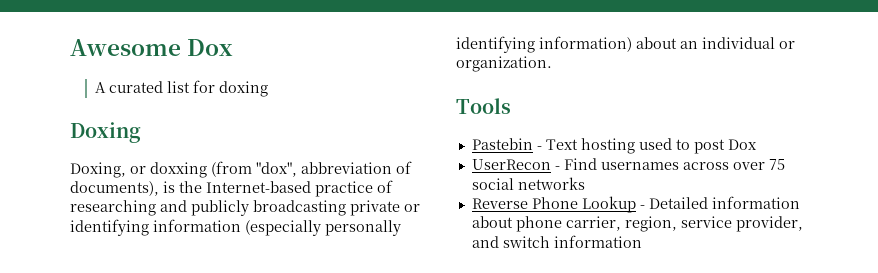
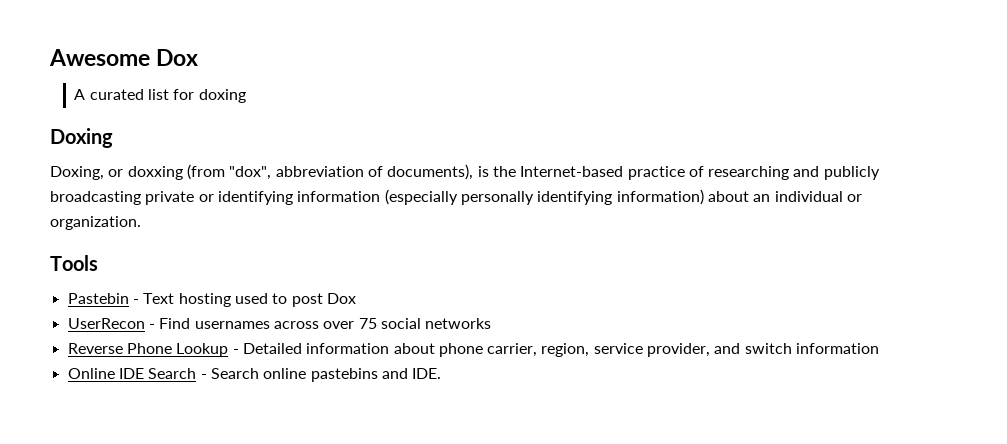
+ Online IDE Search - Search online pastebins and IDE.

